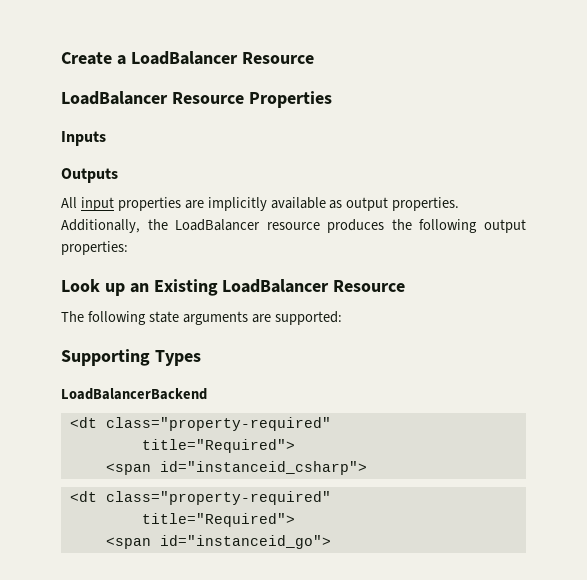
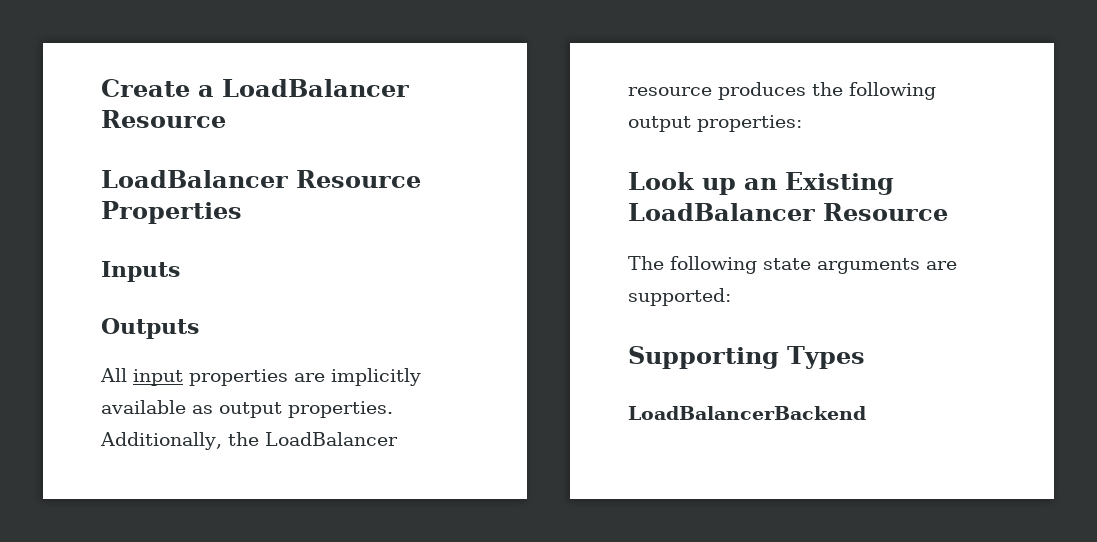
  LoadBalancerBackend
- <dt class="property-required"
- title="Required">
- <span id="instanceid_csharp">
- <dt class="property-required"
- title="Required">
- <span id="instanceid_go">

